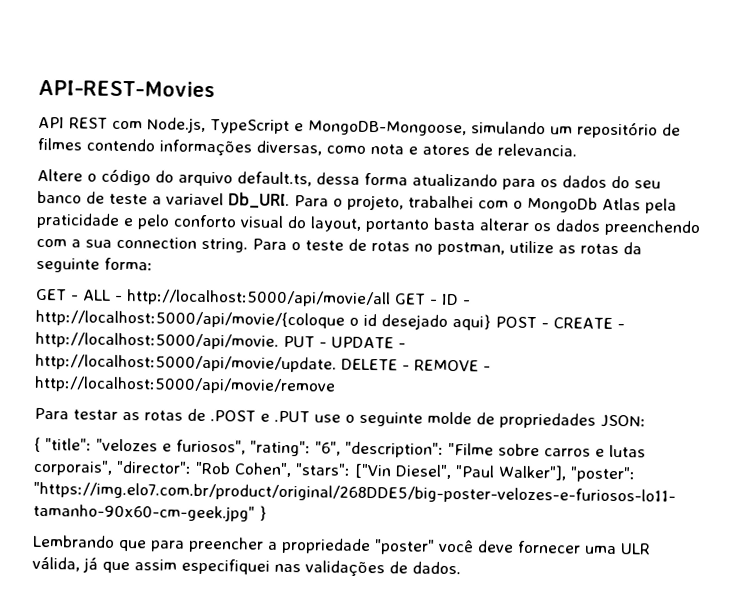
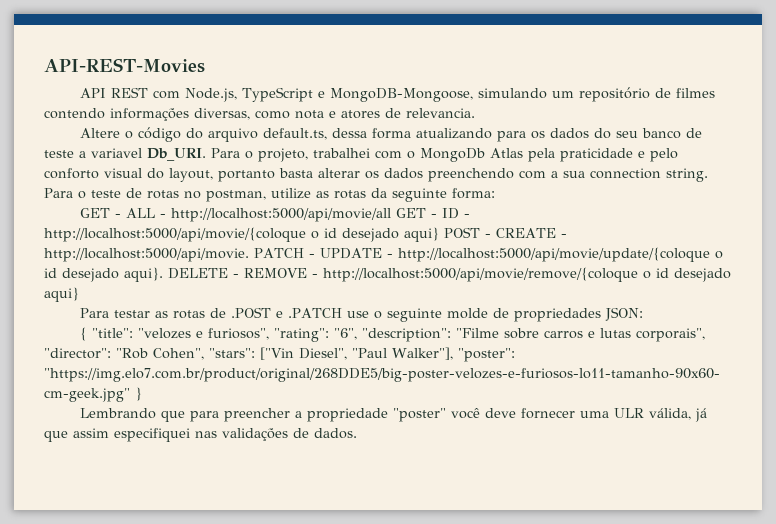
- PUT - UPDATE - http://localhost:5000/api/movie/update. DELETE - REMOVE - http://localhost:5000/api/movie/remove
+ PATCH - UPDATE - http://localhost:5000/api/movie/update/{coloque o id desejado aqui}. DELETE - REMOVE - http://localhost:5000/api/movie/remove/{coloque o id desejado aqui}
- Para testar as rotas de .POST e .PUT use o seguinte molde de propriedades JSON:
+ Para testar as rotas de .POST e .PATCH use o seguinte molde de propriedades JSON:

